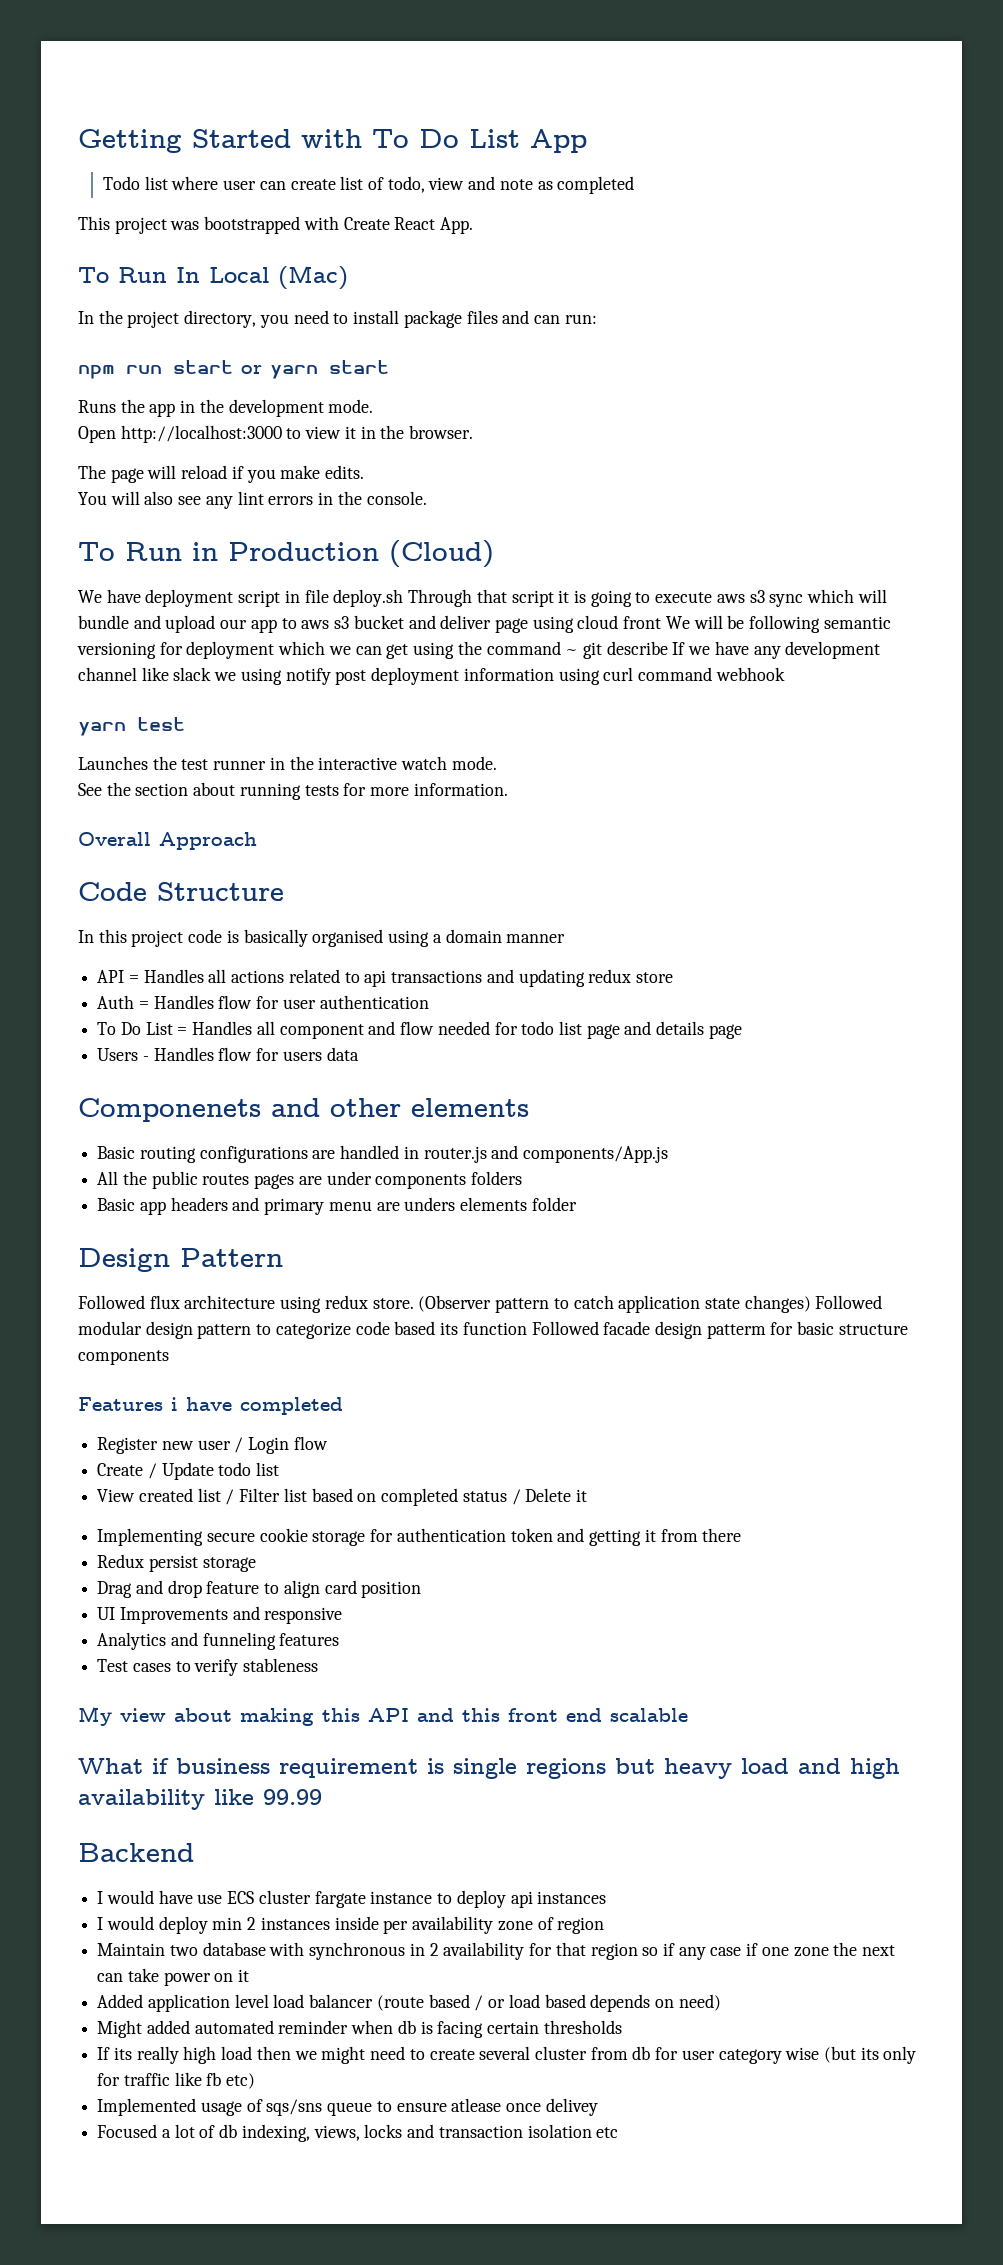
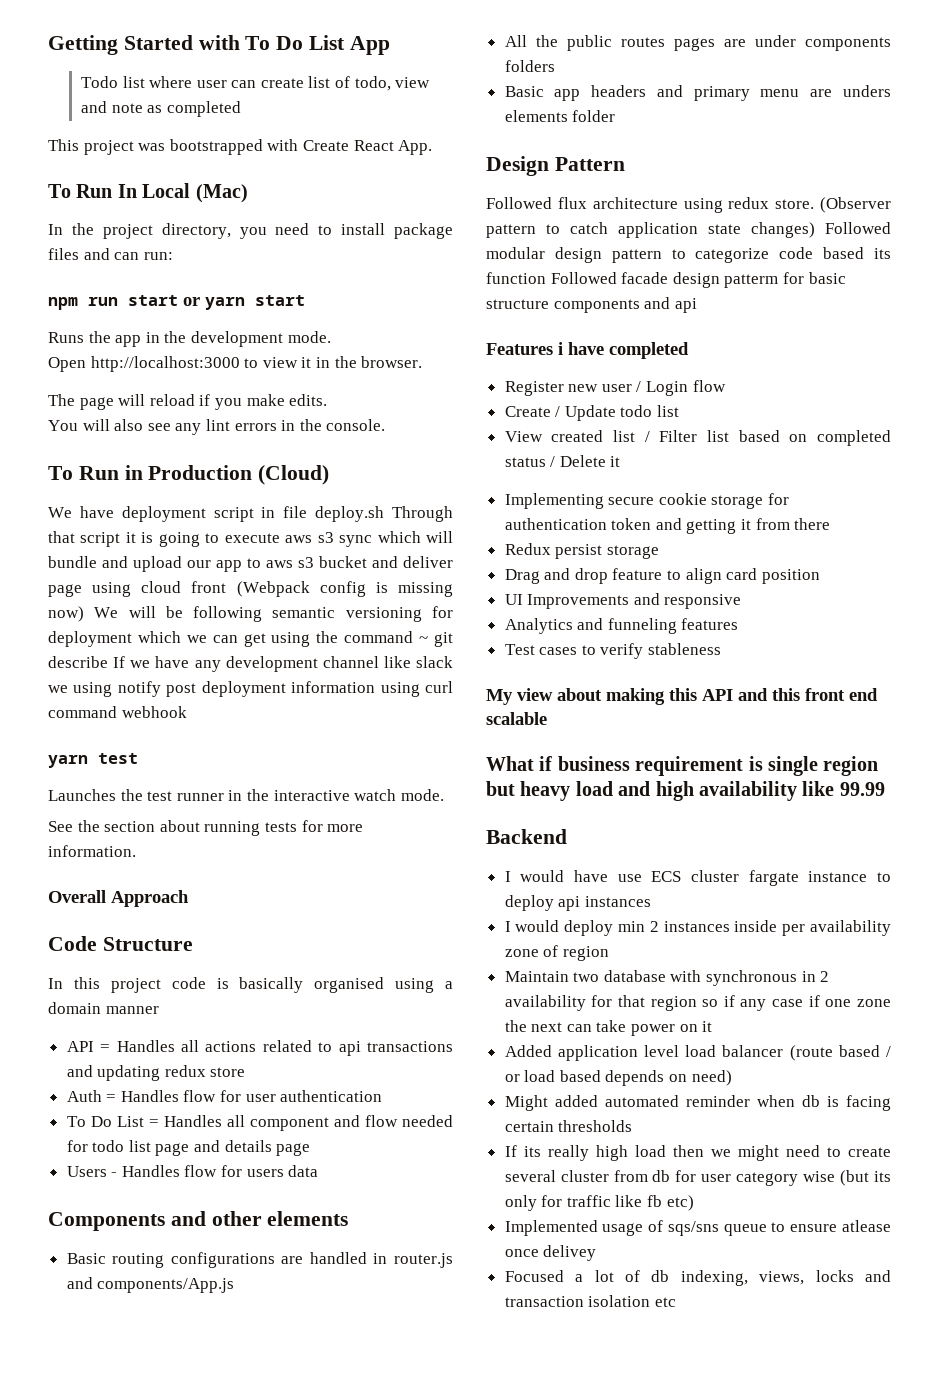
- We have deployment script in file deploy.sh Through that script it is going to execute aws s3 sync which will bundle and upload our app to aws s3 bucket and deliver page using cloud front We will be following semantic versioning for deployment which we can get using the command ~ git describe If we have any development channel like slack we using notify post deployment information using curl command webhook
+ We have deployment script in file deploy.sh Through that script it is going to execute aws s3 sync which will bundle and upload our app to aws s3 bucket and deliver page using cloud front (Webpack config is missing now) We will be following semantic versioning for deployment which we can get using the command ~ git describe If we have any development channel like slack we using notify post deployment information using curl command webhook
- Componenets and other elements
+ Components and other elements
- (Observer pattern to catch application state changes) Followed modular design pattern to categorize code based its function Followed facade design patterm for basic structure components
+ (Observer pattern to catch application state changes) Followed modular design pattern to categorize code based its function Followed facade design patterm for basic structure components and api
- What if business requirement is single regions but heavy load and high availability like 99.99
+ What if business requirement is single region but heavy load and high availability like 99.99

